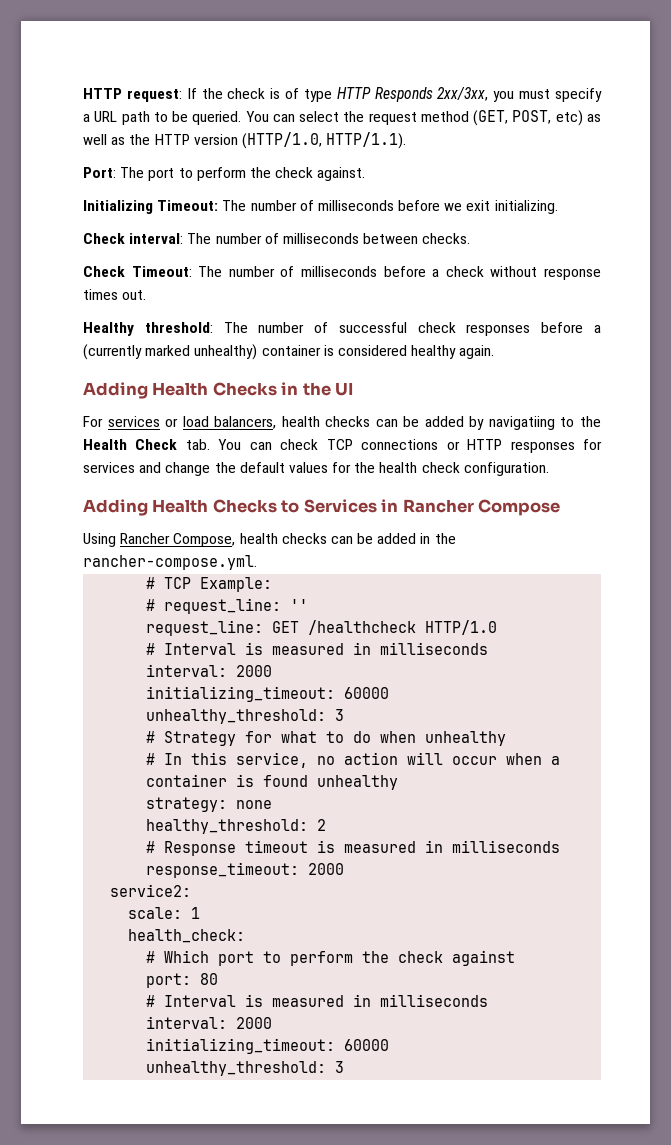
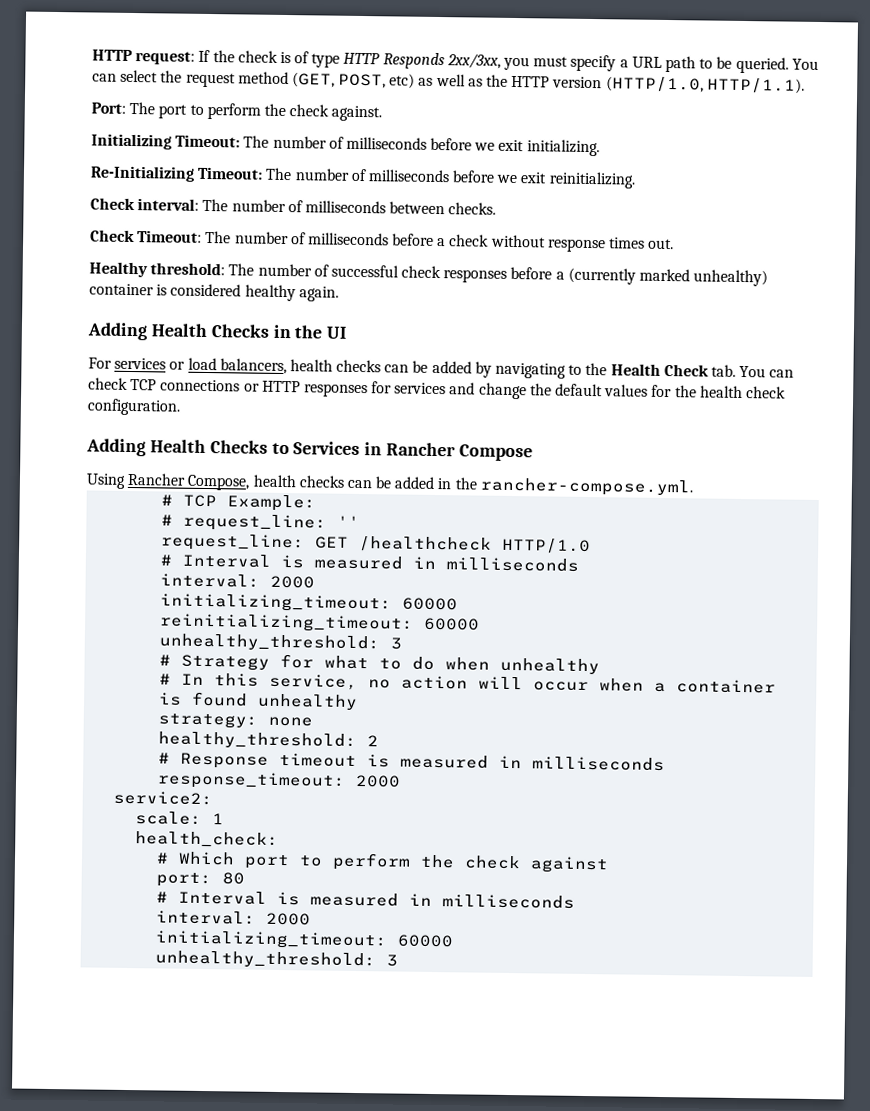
+ Re-Initializing Timeout: The number of milliseconds before we exit reinitializing.
- For services or load balancers, health checks can be added by navigatiing to the Health Check tab. You can check TCP connections or HTTP responses for services and change the default values for the health check configuration.
+ For services or load balancers, health checks can be added by navigating to the Health Check tab. You can check TCP connections or HTTP responses for services and change the default values for the health check configuration.
+ reinitializing_timeout: 60000

